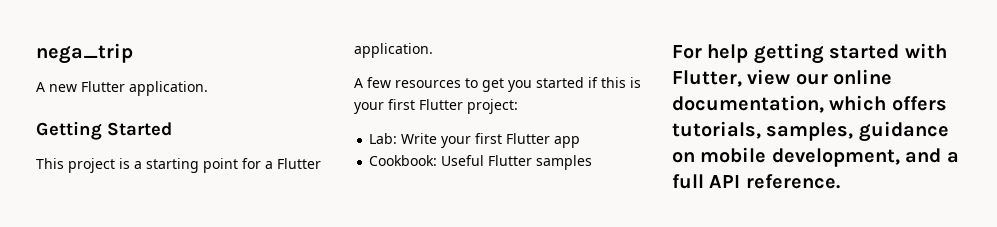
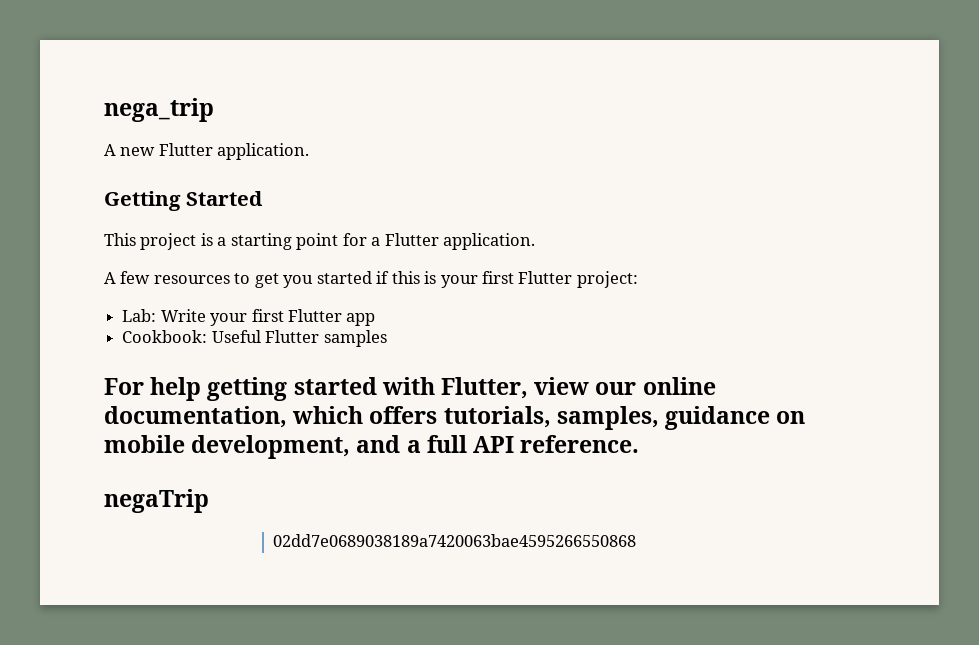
+ negaTrip
+ 02dd7e0689038189a7420063bae4595266550868

